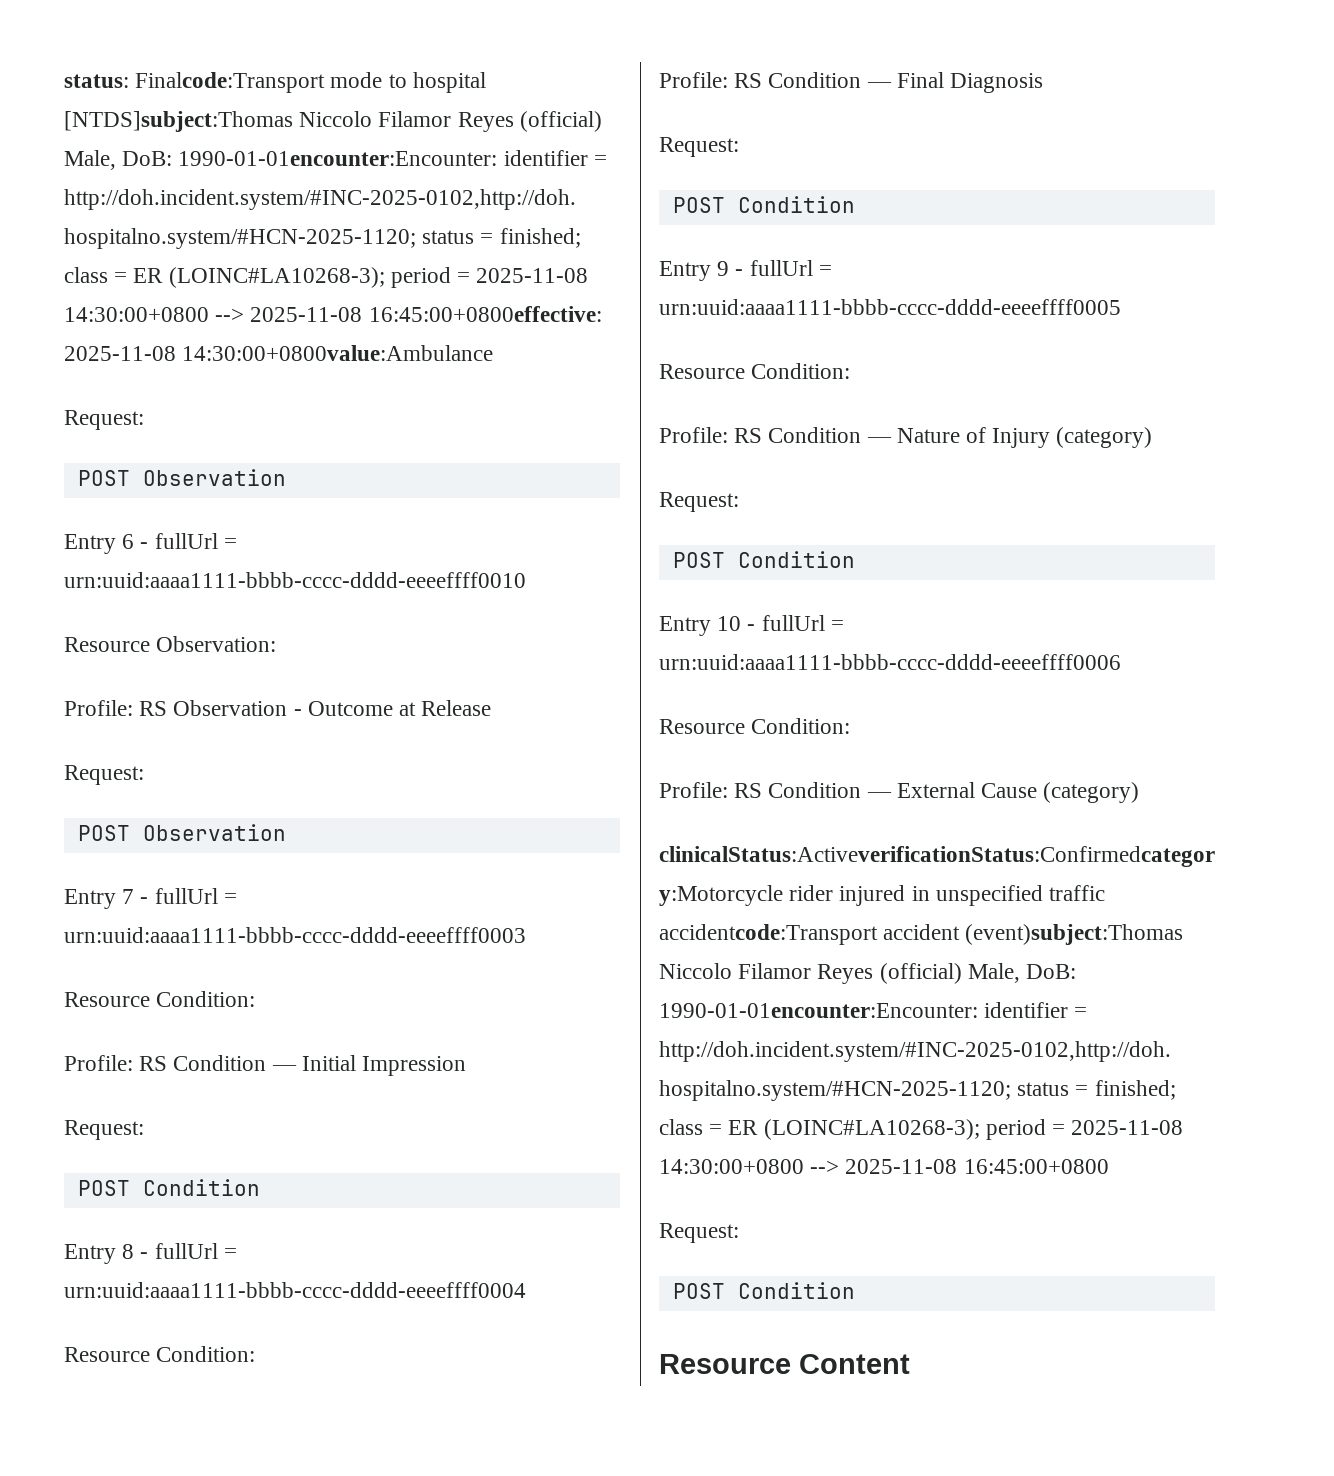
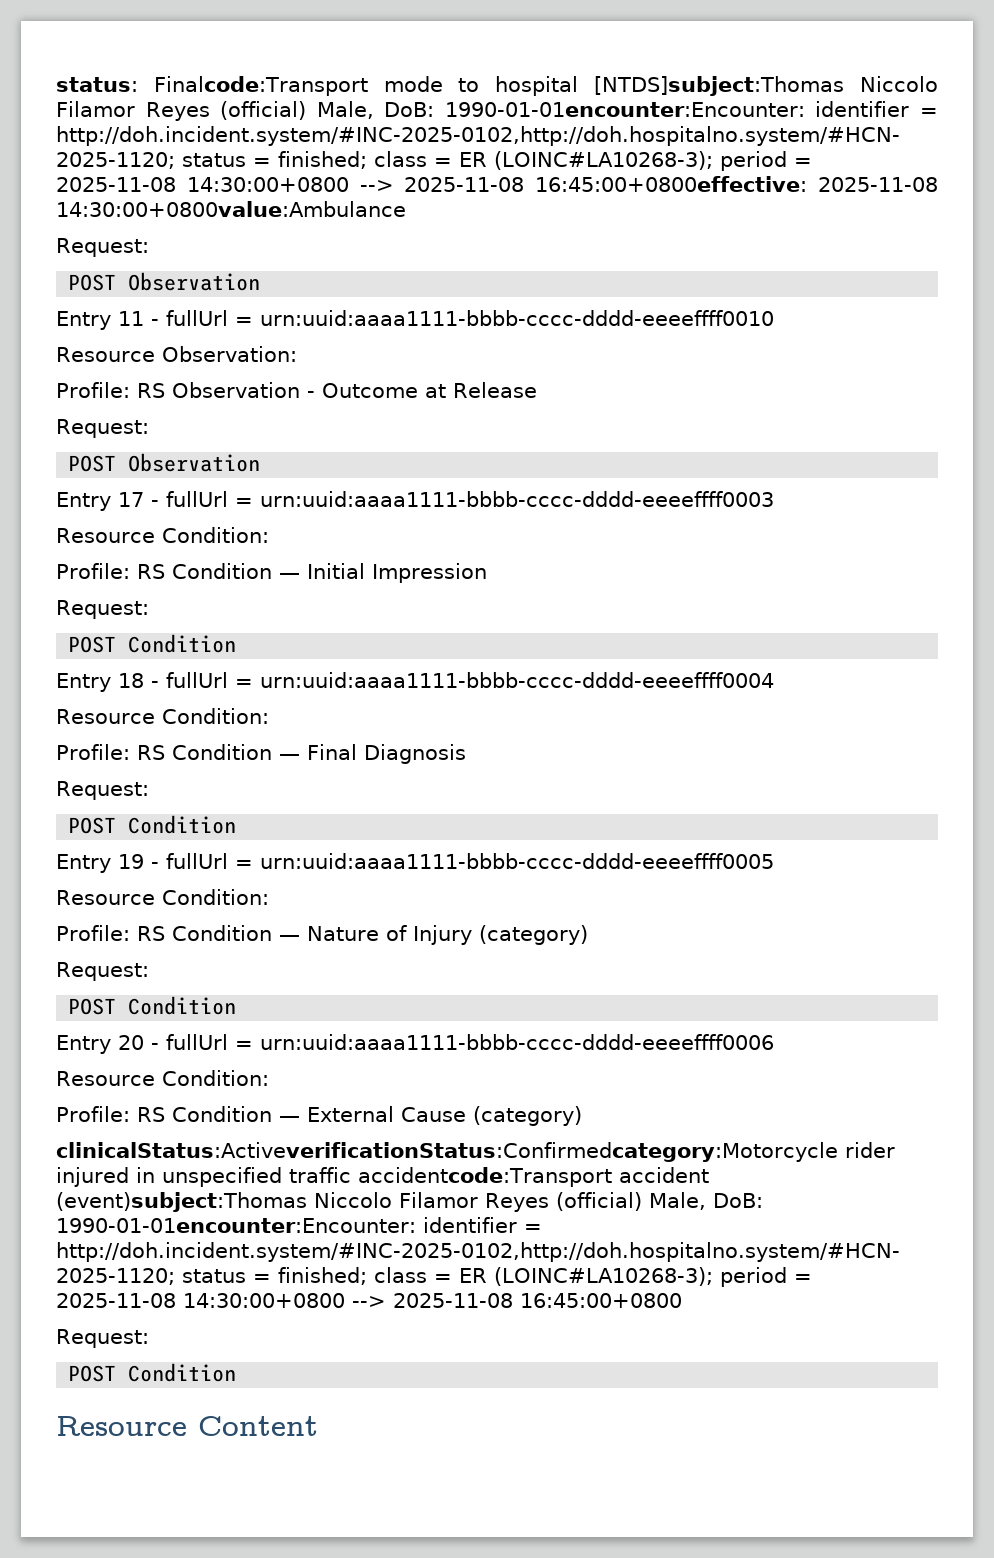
- Entry 6 - fullUrl = urn:uuid:aaaa1111-bbbb-cccc-dddd-eeeeffff0010
+ Entry 11 - fullUrl = urn:uuid:aaaa1111-bbbb-cccc-dddd-eeeeffff0010
- Entry 7 - fullUrl = urn:uuid:aaaa1111-bbbb-cccc-dddd-eeeeffff0003
+ Entry 17 - fullUrl = urn:uuid:aaaa1111-bbbb-cccc-dddd-eeeeffff0003
- Entry 8 - fullUrl = urn:uuid:aaaa1111-bbbb-cccc-dddd-eeeeffff0004
+ Entry 18 - fullUrl = urn:uuid:aaaa1111-bbbb-cccc-dddd-eeeeffff0004
- Entry 9 - fullUrl = urn:uuid:aaaa1111-bbbb-cccc-dddd-eeeeffff0005
+ Entry 19 - fullUrl = urn:uuid:aaaa1111-bbbb-cccc-dddd-eeeeffff0005
- Entry 10 - fullUrl = urn:uuid:aaaa1111-bbbb-cccc-dddd-eeeeffff0006
+ Entry 20 - fullUrl = urn:uuid:aaaa1111-bbbb-cccc-dddd-eeeeffff0006

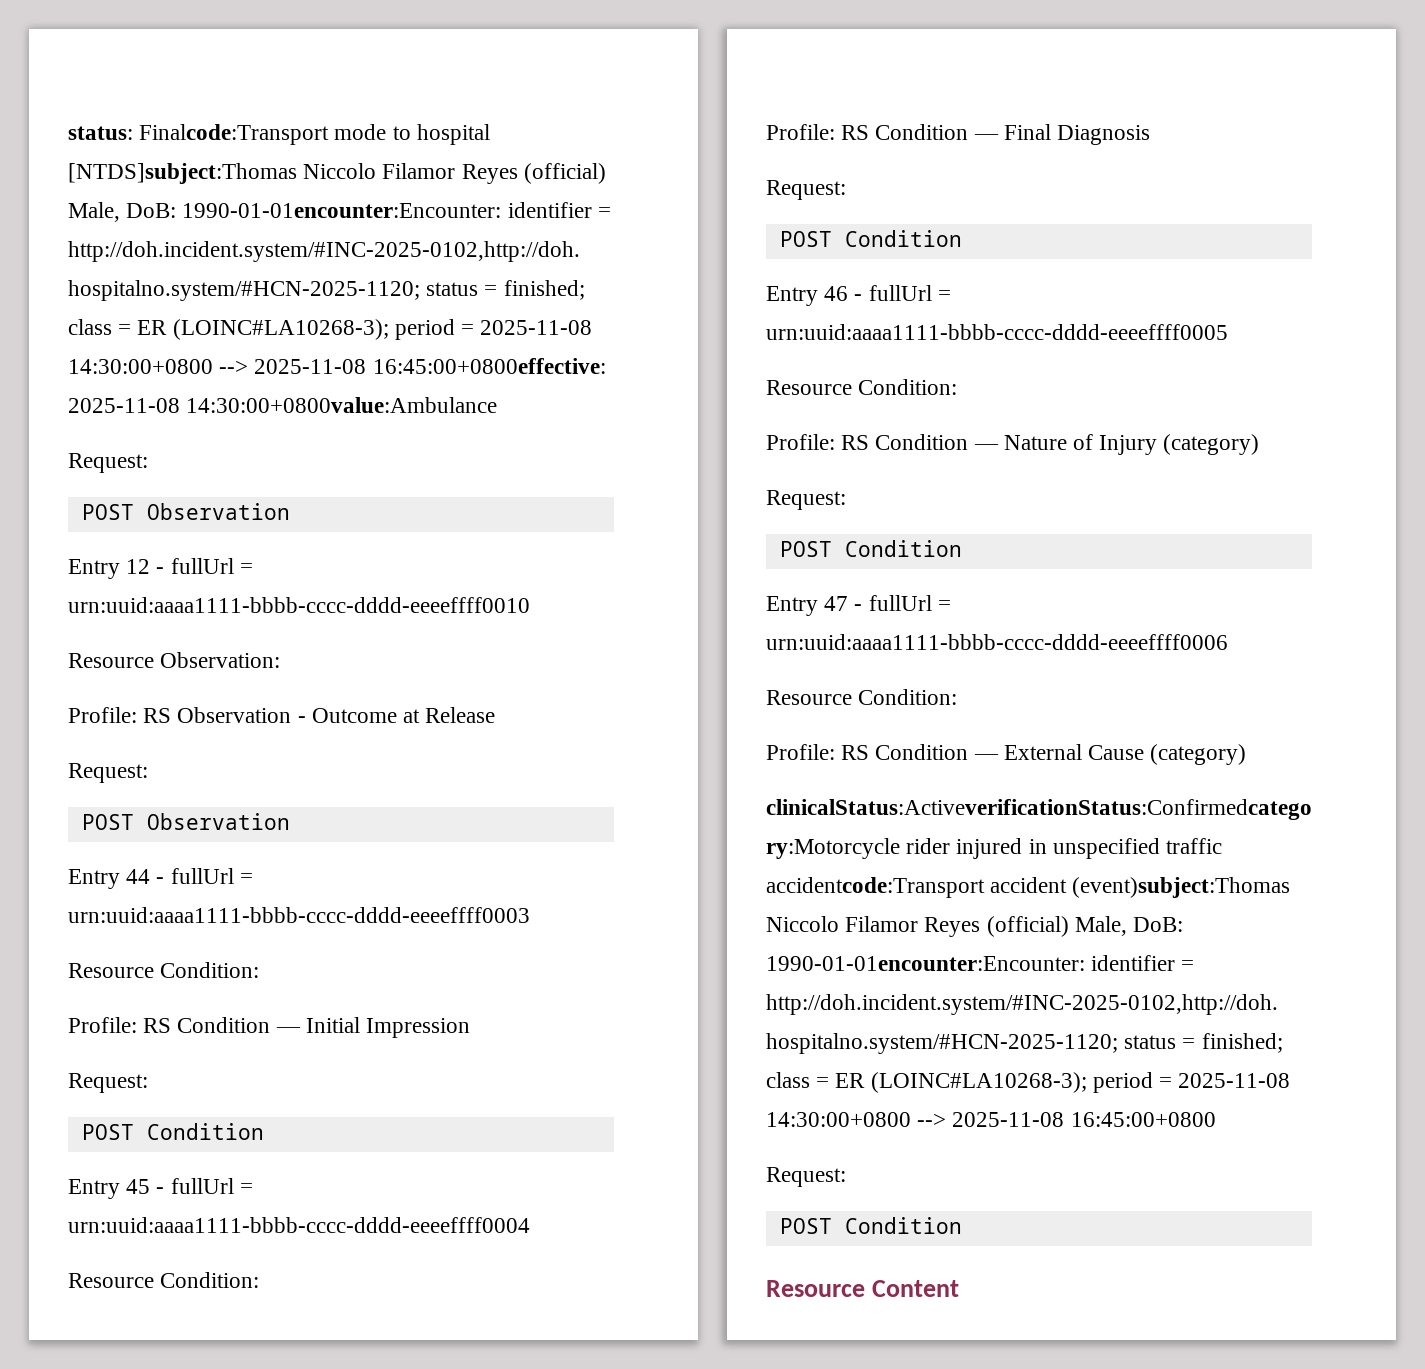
- Entry 11 - fullUrl = urn:uuid:aaaa1111-bbbb-cccc-dddd-eeeeffff0010
+ Entry 12 - fullUrl = urn:uuid:aaaa1111-bbbb-cccc-dddd-eeeeffff0010
- Entry 17 - fullUrl = urn:uuid:aaaa1111-bbbb-cccc-dddd-eeeeffff0003
+ Entry 44 - fullUrl = urn:uuid:aaaa1111-bbbb-cccc-dddd-eeeeffff0003
- Entry 18 - fullUrl = urn:uuid:aaaa1111-bbbb-cccc-dddd-eeeeffff0004
+ Entry 45 - fullUrl = urn:uuid:aaaa1111-bbbb-cccc-dddd-eeeeffff0004
- Entry 19 - fullUrl = urn:uuid:aaaa1111-bbbb-cccc-dddd-eeeeffff0005
+ Entry 46 - fullUrl = urn:uuid:aaaa1111-bbbb-cccc-dddd-eeeeffff0005
- Entry 20 - fullUrl = urn:uuid:aaaa1111-bbbb-cccc-dddd-eeeeffff0006
+ Entry 47 - fullUrl = urn:uuid:aaaa1111-bbbb-cccc-dddd-eeeeffff0006

